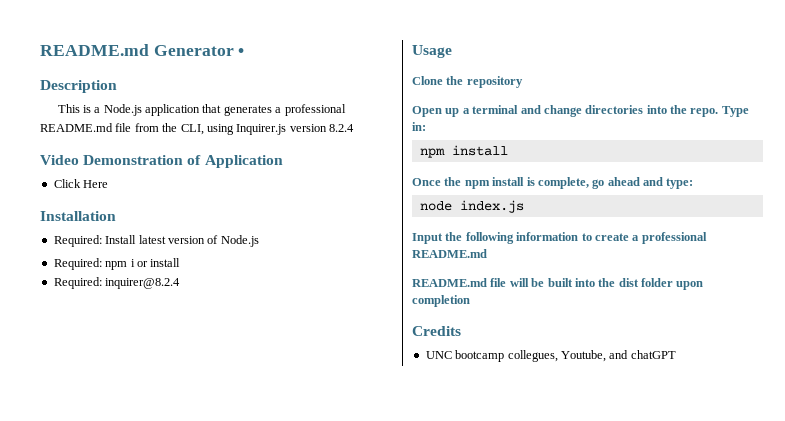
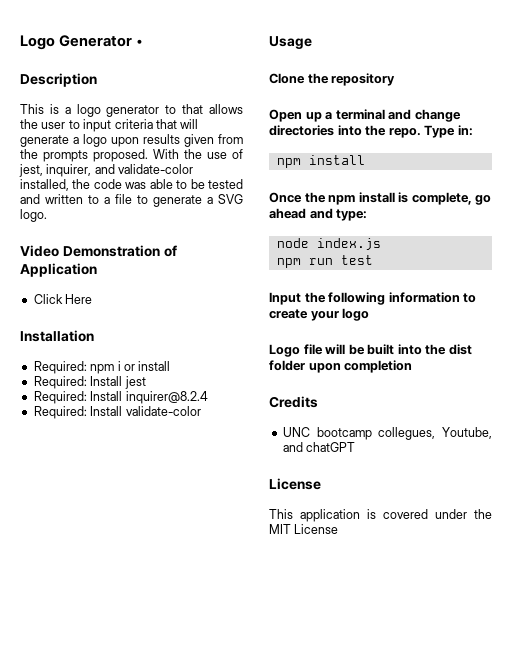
- README.md Generator •
+ Logo Generator •
- This is a Node.js application that generates a professional README.md file from the CLI, using Inquirer.js version 8.2.4
+ This is a logo generator to that allows the user to input criteria that will generate a logo upon results given from the prompts proposed. With the use of jest, inquirer, and validate-color installed, the code was able to be tested and written to a file to generate a SVG logo.
- Required: Install latest version of Node.js
- Required: inquirer@8.2.4
+ Required: Install jest
+ Required: Install inquirer@8.2.4
+ Required: Install validate-color
+ npm run test
- Input the following information to create a professional README.md
- README.md file will be built into the dist folder upon completion
+ Input the following information to create your logo
+ Logo file will be built into the dist folder upon completion
  UNC bootcamp collegues, Youtube, and chatGPT
+ License
+ This application is covered under the MIT License

